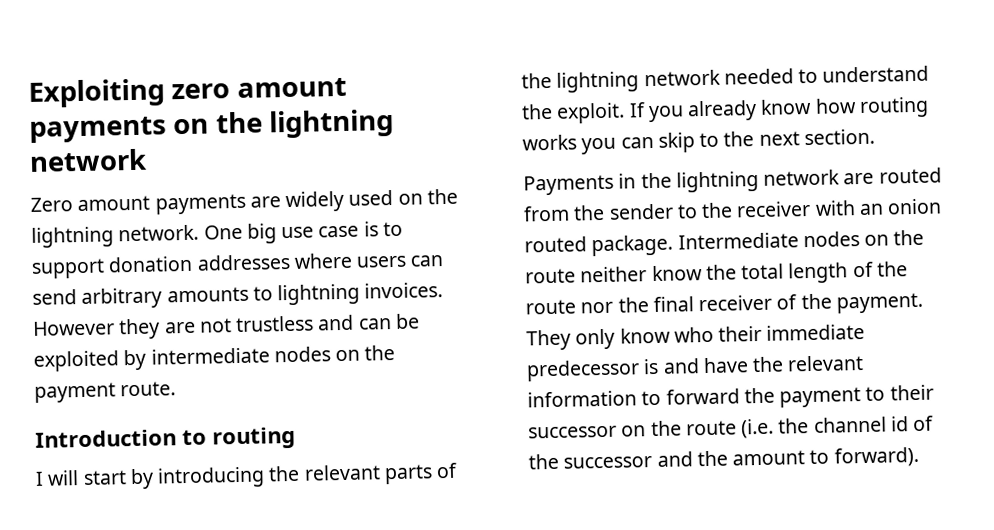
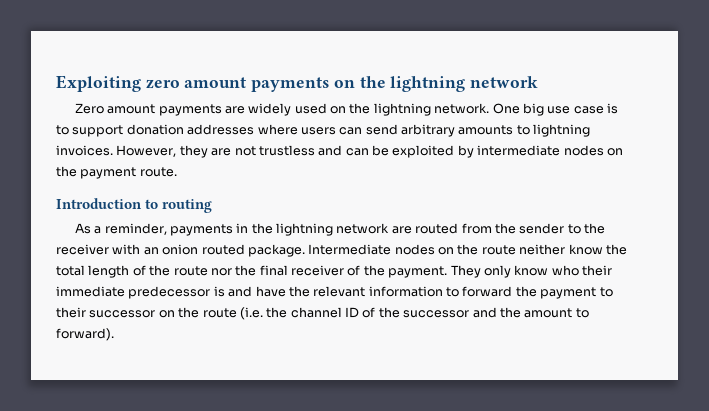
- However they are not trustless and can be exploited by intermediate nodes on the payment route.
+ However, they are not trustless and can be exploited by intermediate nodes on the payment route.
- I will start by introducing the relevant parts of the lightning network needed to understand the exploit. If you already know how routing works you can skip to the next section.
- Payments in the lightning network are routed from the sender to the receiver with an onion routed package.
+ As a reminder, payments in the lightning network are routed from the sender to the receiver with an onion routed package.
- They only know who their immediate predecessor is and have the relevant information to forward the payment to their successor on the route (i.e. the channel id of the successor and the amount to forward).
+ They only know who their immediate predecessor is and have the relevant information to forward the payment to their successor on the route (i.e. the channel ID of the successor and the amount to forward).

